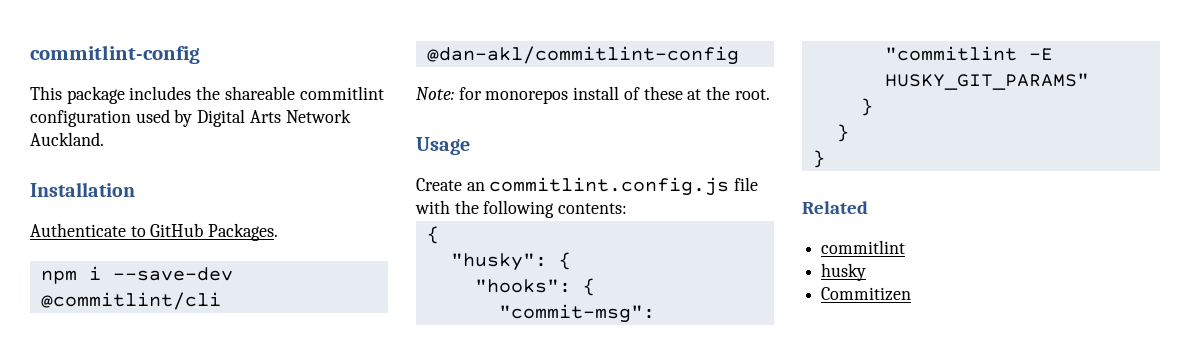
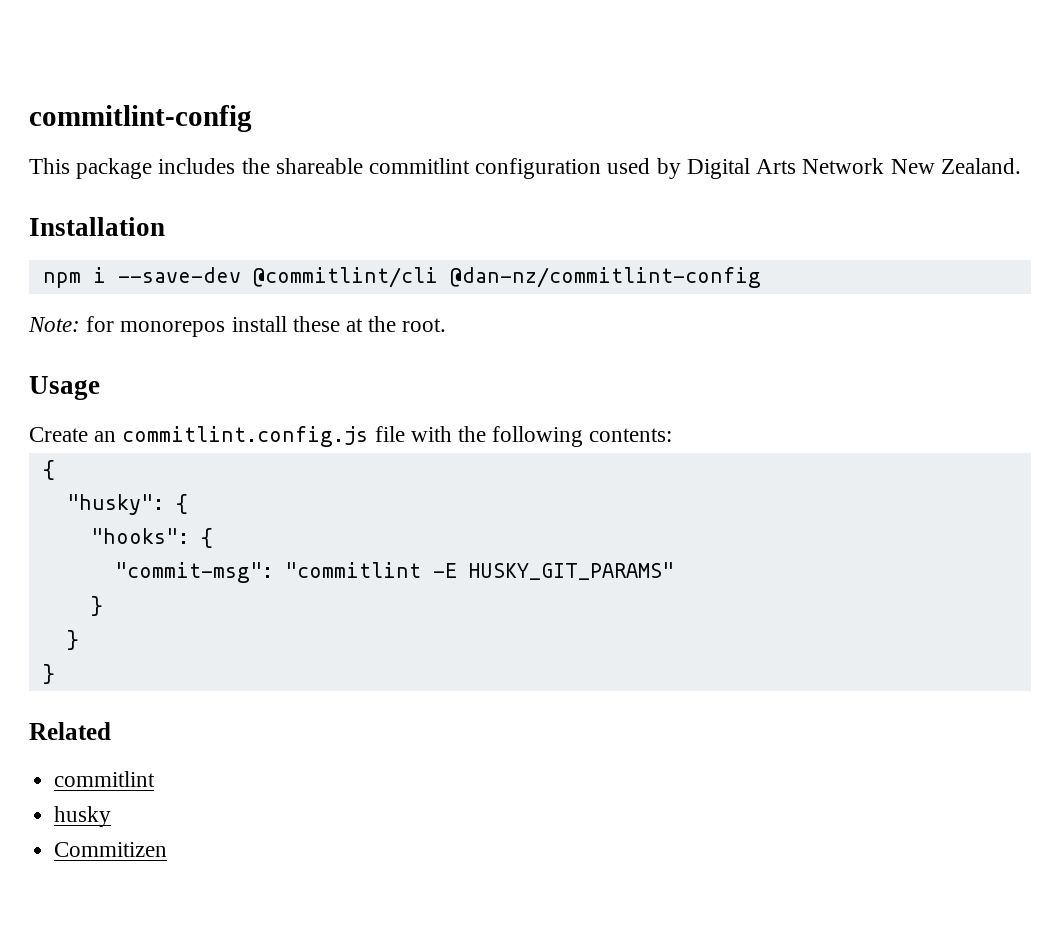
- This package includes the shareable commitlint configuration used by Digital Arts Network Auckland.
+ This package includes the shareable commitlint configuration used by Digital Arts Network New Zealand.
- Authenticate to GitHub Packages.
- npm i --save-dev @commitlint/cli @dan-akl/commitlint-config
+ npm i --save-dev @commitlint/cli @dan-nz/commitlint-config
- Note: for monorepos install of these at the root.
+ Note: for monorepos install these at the root.

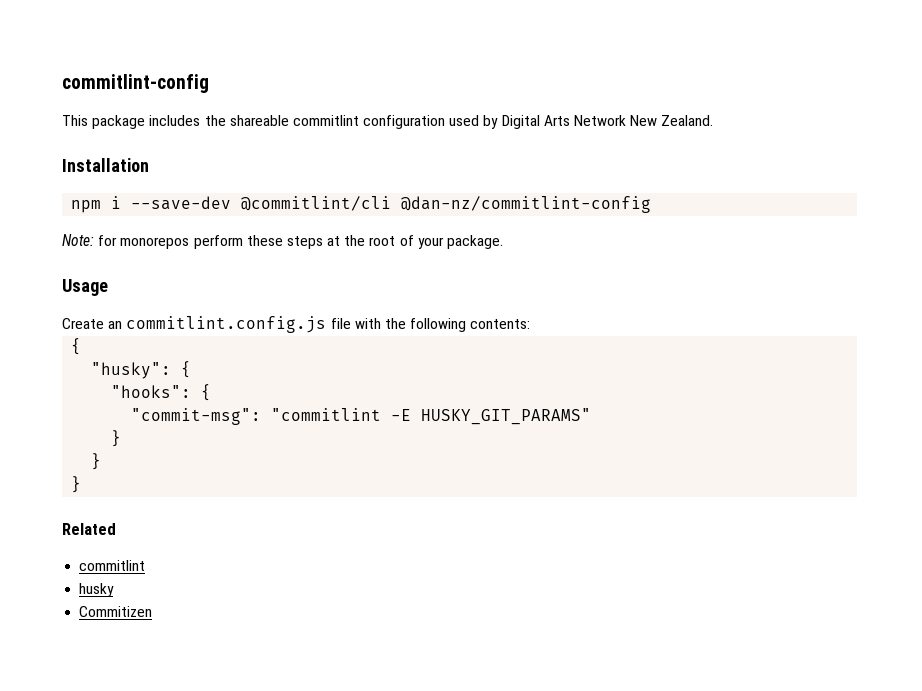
- Note: for monorepos install these at the root.
+ Note: for monorepos perform these steps at the root of your package.

